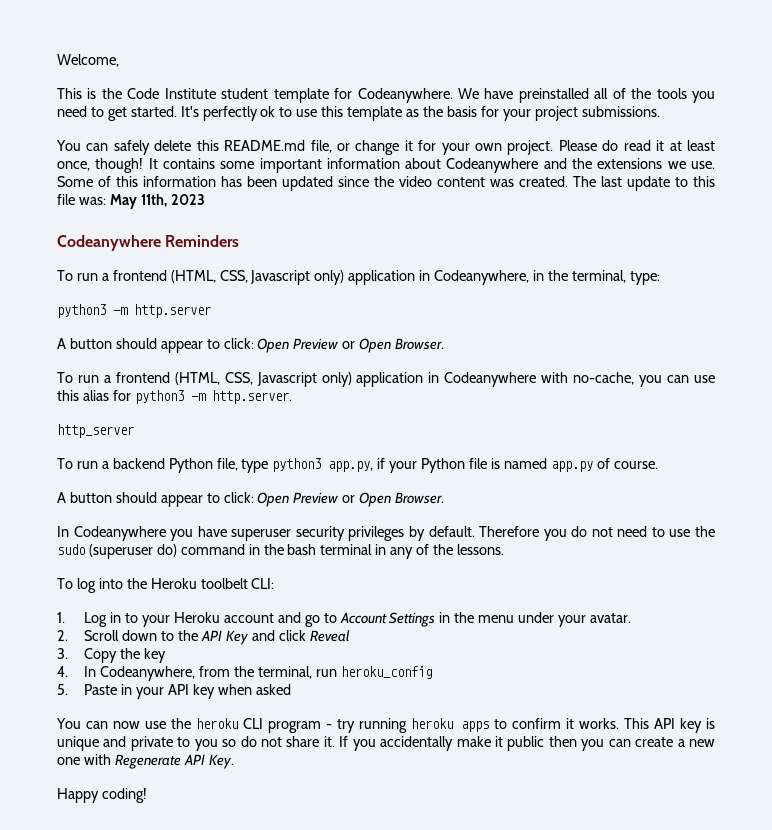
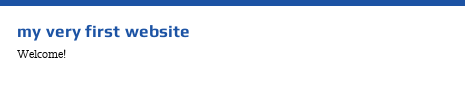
- Welcome,
- This is the Code Institute student template for Codeanywhere. We have preinstalled all of the tools you need to get started. It's perfectly ok to use this template as the basis for your project submissions.
- You can safely delete this README.md file, or change it for your own project. Please do read it at least once, though! It contains some important information about Codeanywhere and the extensions we use. Some of this information has been updated since the video content was created. The last update to this file was: May 11th, 2023
- Codeanywhere Reminders
- To run a frontend (HTML, CSS, Javascript only) application in Codeanywhere, in the terminal, type:
- python3 -m http.server
- A button should appear to click: Open Preview or Open Browser.
- To run a frontend (HTML, CSS, Javascript only) application in Codeanywhere with no-cache, you can use this alias for python3 -m http.server.
- http_server
- To run a backend Python file, type python3 app.py, if your Python file is named app.py of course.
- A button should appear to click: Open Preview or Open Browser.
- In Codeanywhere you have superuser security privileges by default. Therefore you do not need to use the sudo (superuser do) command in the bash terminal in any of the lessons.
- To log into the Heroku toolbelt CLI:
- 1. Log in to your Heroku account and go to Account Settings in the menu under your avatar.
- 2. Scroll down to the API Key and click Reveal
- 3. Copy the key
- 4. In Codeanywhere, from the terminal, run heroku_config
- 5. Paste in your API key when asked
- You can now use the heroku CLI program - try running heroku apps to confirm it works. This API key is unique and private to you so do not share it. If you accidentally make it public then you can create a new one with Regenerate API Key.
- Happy coding!
+ my very first website
+ Welcome!

